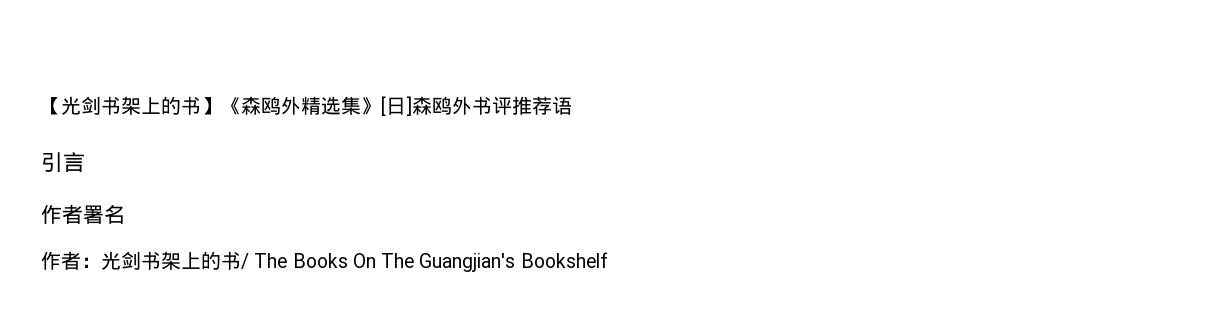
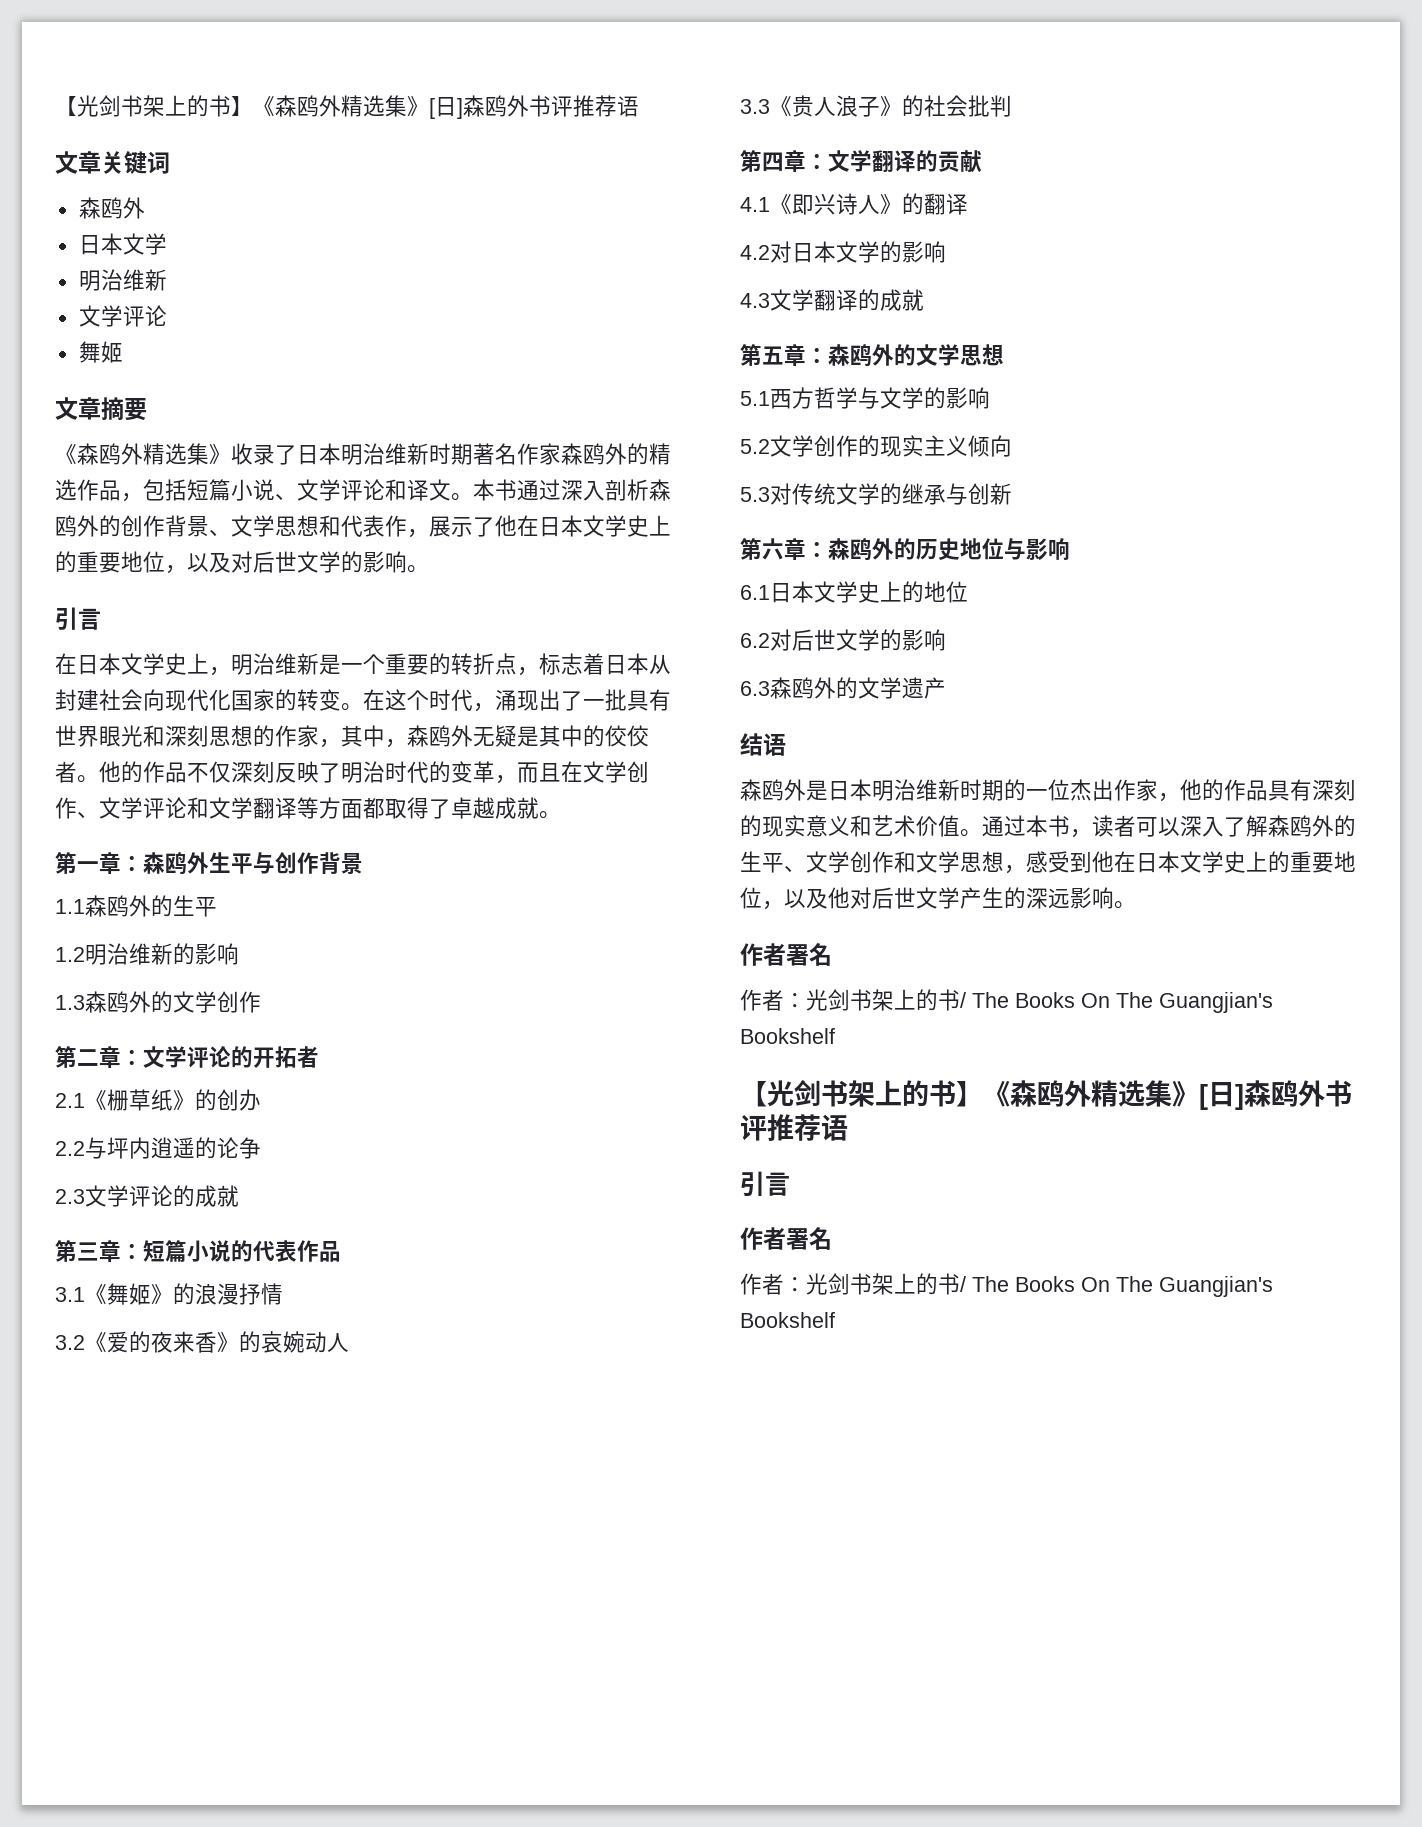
+ 文章关键词
+ 森鸥外
+ 日本文学
+ 明治维新
+ 文学评论
+ 舞姬
+ 文章摘要
+ 《森鸥外精选集》收录了日本明治维新时期著名作家森鸥外的精选作品，包括短篇小说、文学评论和译文。本书通过深入剖析森鸥外的创作背景、文学思想和代表作，展示了他在日本文学史上的重要地位，以及对后世文学的影响。
+ 引言
+ 在日本文学史上，明治维新是一个重要的转折点，标志着日本从封建社会向现代化国家的转变。在这个时代，涌现出了一批具有世界眼光和深刻思想的作家，其中，森鸥外无疑是其中的佼佼者。他的作品不仅深刻反映了明治时代的变革，而且在文学创作、文学评论和文学翻译等方面都取得了卓越成就。
+ 第一章：森鸥外生平与创作背景
+ 1.1森鸥外的生平
+ 1.2明治维新的影响
+ 1.3森鸥外的文学创作
+ 第二章：文学评论的开拓者
+ 2.1《栅草纸》的创办
+ 2.2与坪内逍遥的论争
+ 2.3文学评论的成就
+ 第三章：短篇小说的代表作品
+ 3.1《舞姬》的浪漫抒情
+ 3.2《爱的夜来香》的哀婉动人
+ 3.3《贵人浪子》的社会批判
+ 第四章：文学翻译的贡献
+ 4.1《即兴诗人》的翻译
+ 4.2对日本文学的影响
+ 4.3文学翻译的成就
+ 第五章：森鸥外的文学思想
+ 5.1西方哲学与文学的影响
+ 5.2文学创作的现实主义倾向
+ 5.3对传统文学的继承与创新
+ 第六章：森鸥外的历史地位与影响
+ 6.1日本文学史上的地位
+ 6.2对后世文学的影响
+ 6.3森鸥外的文学遗产
+ 结语
+ 森鸥外是日本明治维新时期的一位杰出作家，他的作品具有深刻的现实意义和艺术价值。通过本书，读者可以深入了解森鸥外的生平、文学创作和文学思想，感受到他在日本文学史上的重要地位，以及他对后世文学产生的深远影响。
+ 作者署名
+ 作者：光剑书架上的书/ The Books On The Guangjian's Bookshelf
+ 【光剑书架上的书】《森鸥外精选集》[日]森鸥外书评推荐语

